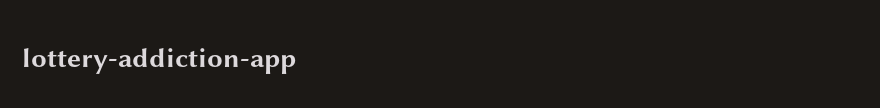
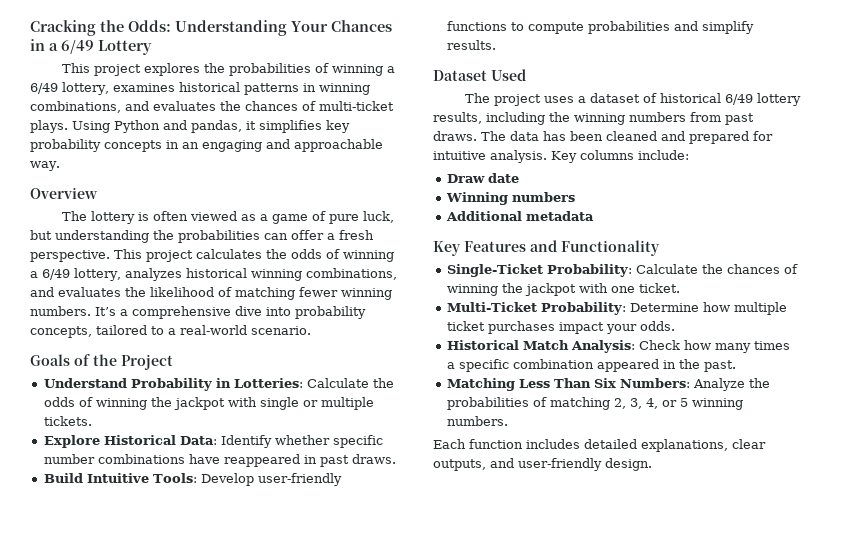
- lottery-addiction-app
+ Cracking the Odds: Understanding Your Chances in a 6/49 Lottery
+ This project explores the probabilities of winning a 6/49 lottery, examines historical patterns in winning combinations, and evaluates the chances of multi-ticket plays. Using Python and pandas, it simplifies key probability concepts in an engaging and approachable way.
+ Overview
+ The lottery is often viewed as a game of pure luck, but understanding the probabilities can offer a fresh perspective. This project calculates the odds of winning a 6/49 lottery, analyzes historical winning combinations, and evaluates the likelihood of matching fewer winning numbers. It’s a comprehensive dive into probability concepts, tailored to a real-world scenario.
+ Goals of the Project
+ Understand Probability in Lotteries: Calculate the odds of winning the jackpot with single or multiple tickets.
+ Explore Historical Data: Identify whether specific number combinations have reappeared in past draws.
+ Build Intuitive Tools: Develop user-friendly functions to compute probabilities and simplify results.
+ Dataset Used
+ The project uses a dataset of historical 6/49 lottery results, including the winning numbers from past draws. The data has been cleaned and prepared for intuitive analysis. Key columns include:
+ Draw date
+ Winning numbers
+ Additional metadata
+ Key Features and Functionality
+ Single-Ticket Probability: Calculate the chances of winning the jackpot with one ticket.
+ Multi-Ticket Probability: Determine how multiple ticket purchases impact your odds.
+ Historical Match Analysis: Check how many times a specific combination appeared in the past.
+ Matching Less Than Six Numbers: Analyze the probabilities of matching 2, 3, 4, or 5 winning numbers.
+ Each function includes detailed explanations, clear outputs, and user-friendly design.

